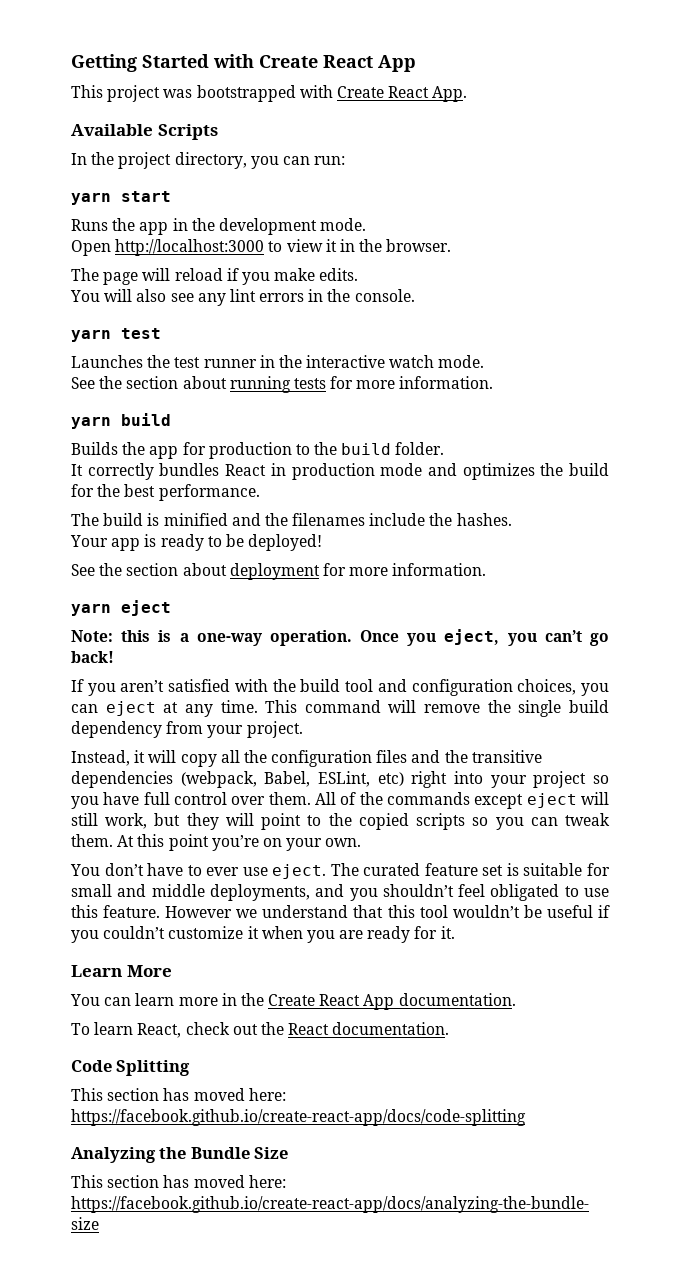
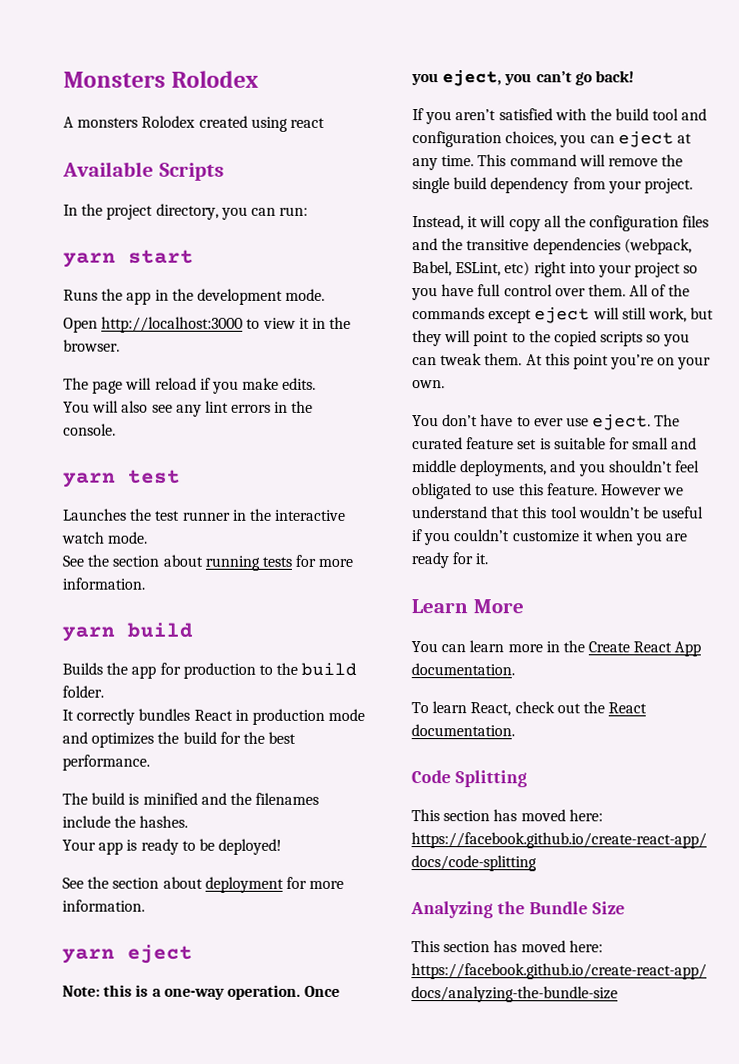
- Getting Started with Create React App
- This project was bootstrapped with Create React App.
+ Monsters Rolodex
+ A monsters Rolodex created using react

